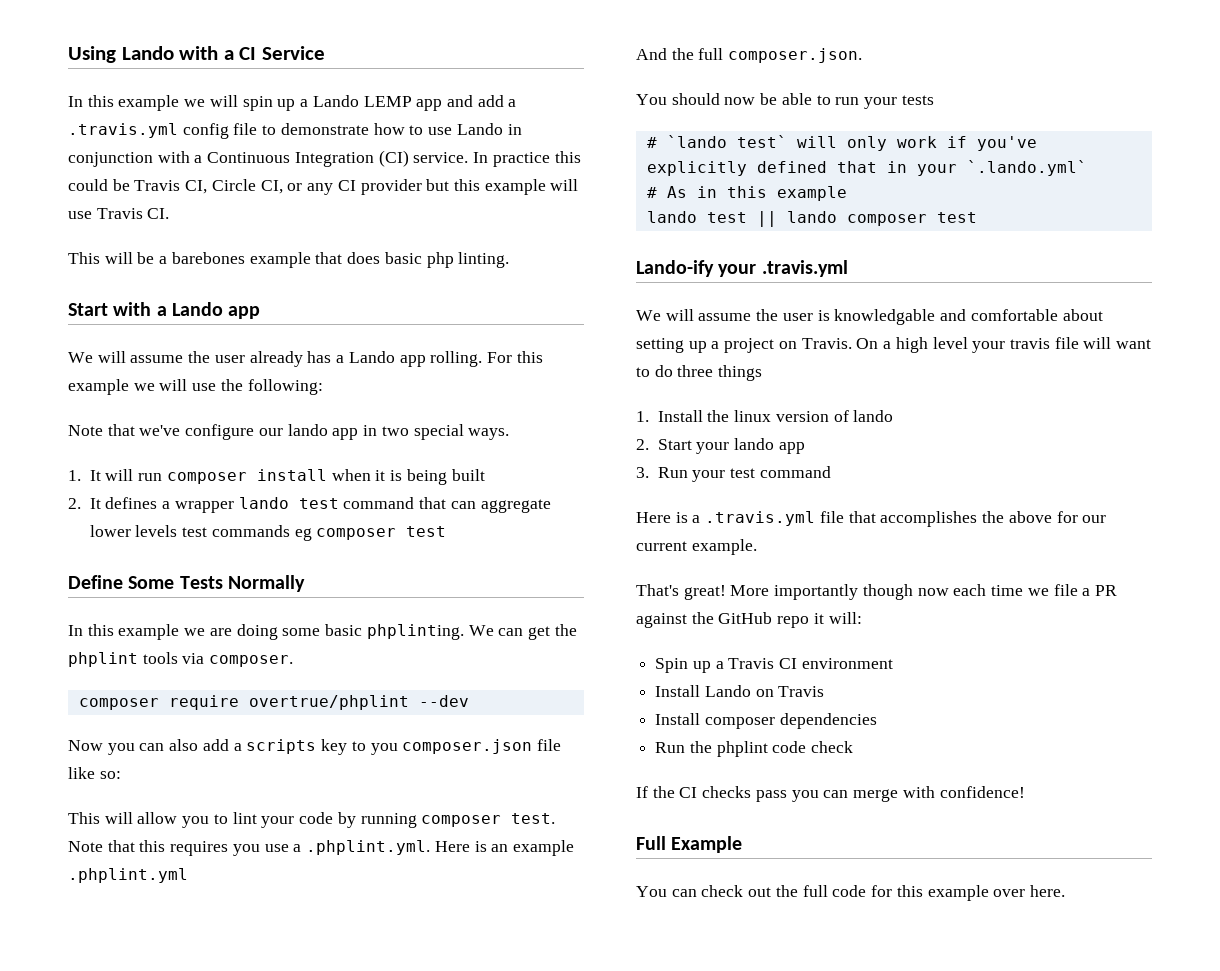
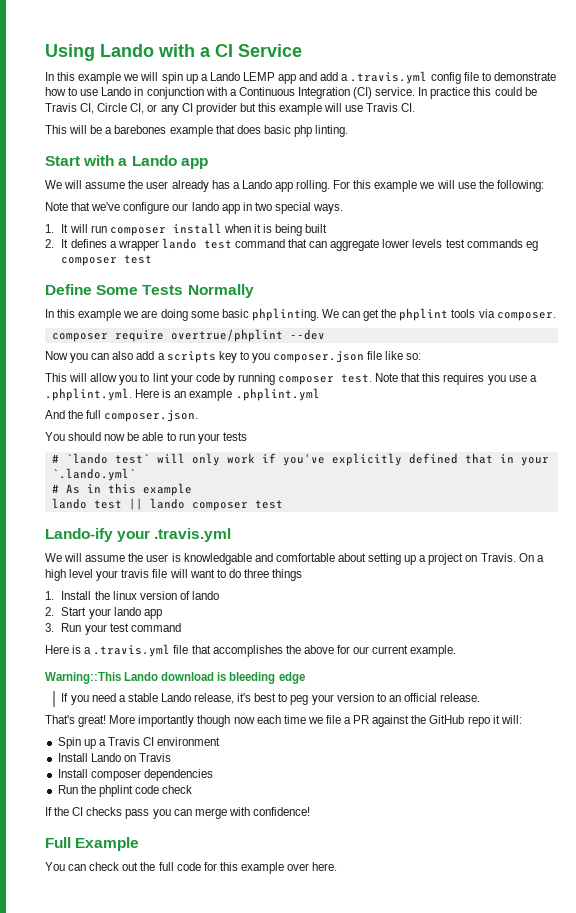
+ Warning::This Lando download is bleeding edge
+ If you need a stable Lando release, it's best to peg your version to an official release.

